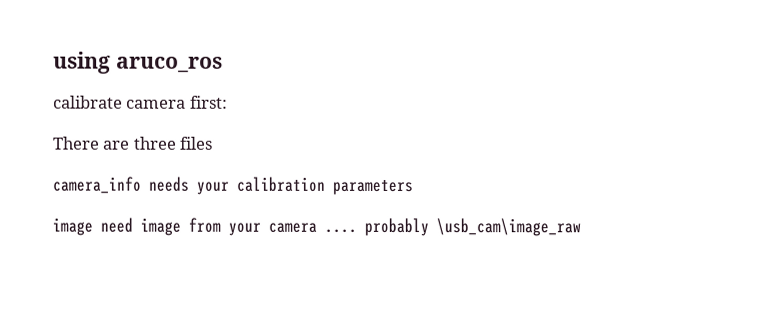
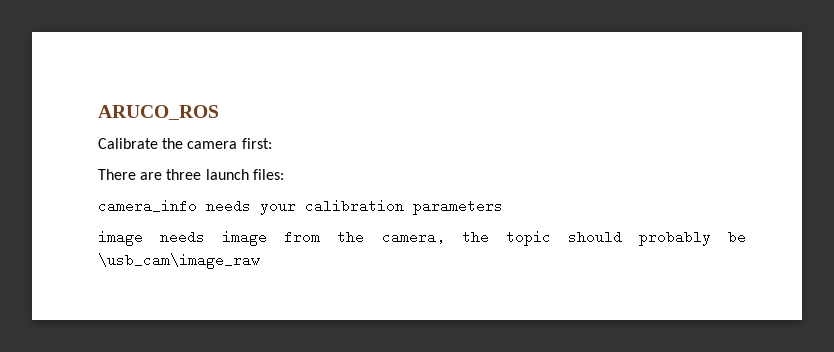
- using aruco_ros
- calibrate camera first:
+ ARUCO_ROS
+ Calibrate the camera first:
- There are three files
+ There are three launch files:
- image need image from your camera .... probably \usb_cam\image_raw
+ image needs image from the camera, the topic should probably be \usb_cam\image_raw

